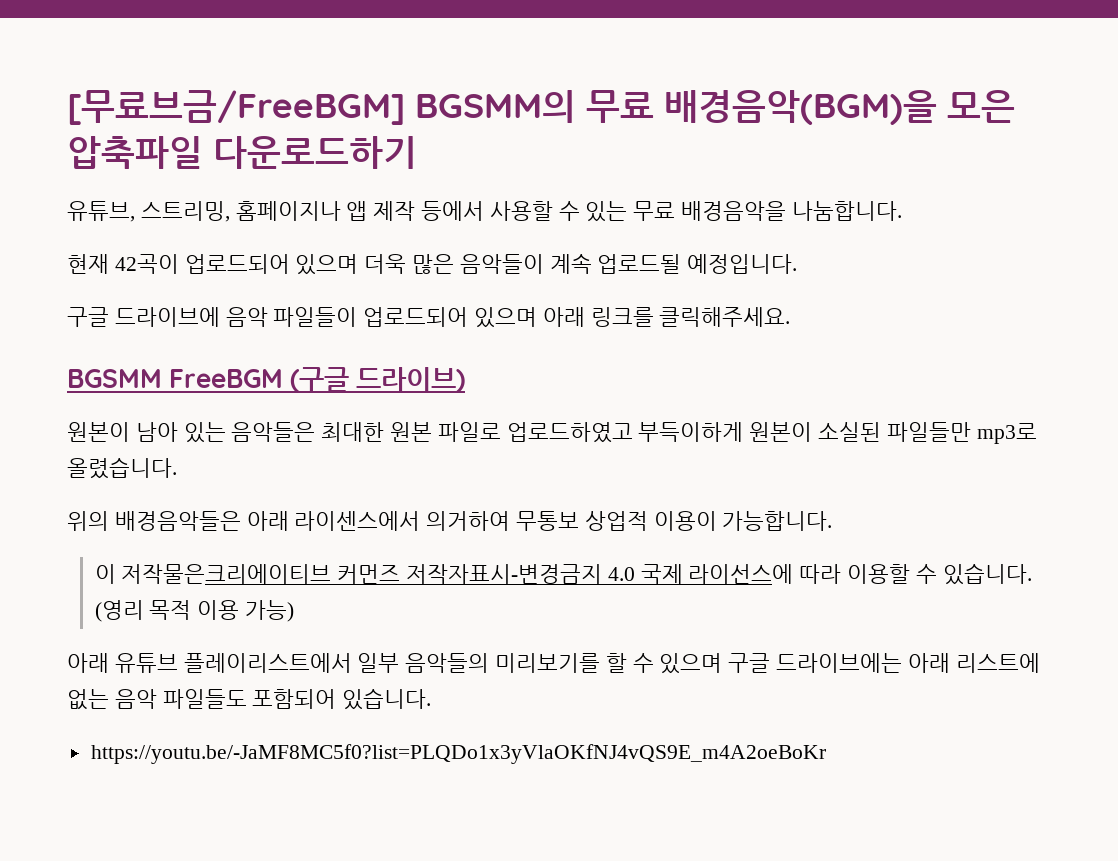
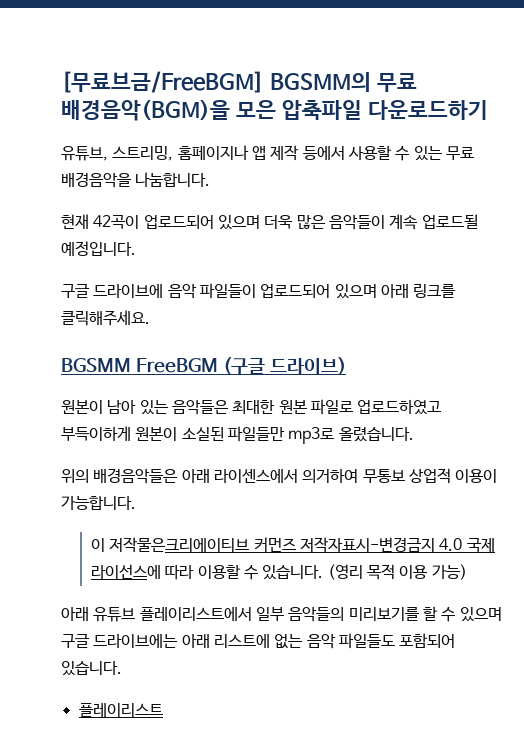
- https://youtu.be/-JaMF8MC5f0?list=PLQDo1x3yVlaOKfNJ4vQS9E_m4A2oeBoKr
+ 플레이리스트

